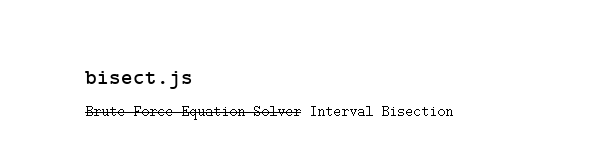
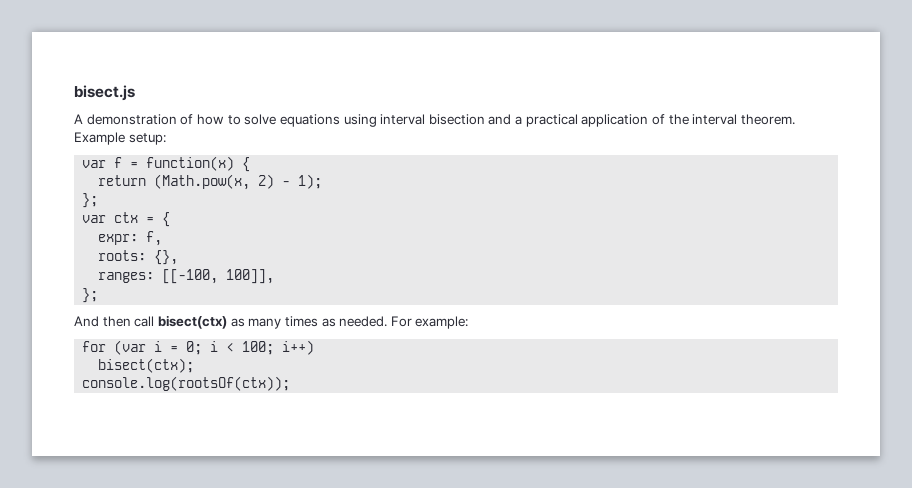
- Brute Force Equation Solver Interval Bisection
+ A demonstration of how to solve equations using interval bisection and a practical application of the interval theorem. Example setup:
+ var f = function(x) {
+ return (Math.pow(x, 2) - 1);
+ };
+ var ctx = {
+ expr: f,
+ roots: {},
+ ranges: [[-100, 100]],
+ };
+ And then call bisect(ctx) as many times as needed. For example:
+ for (var i = 0; i < 100; i++)
+ bisect(ctx);
+ console.log(rootsOf(ctx));

